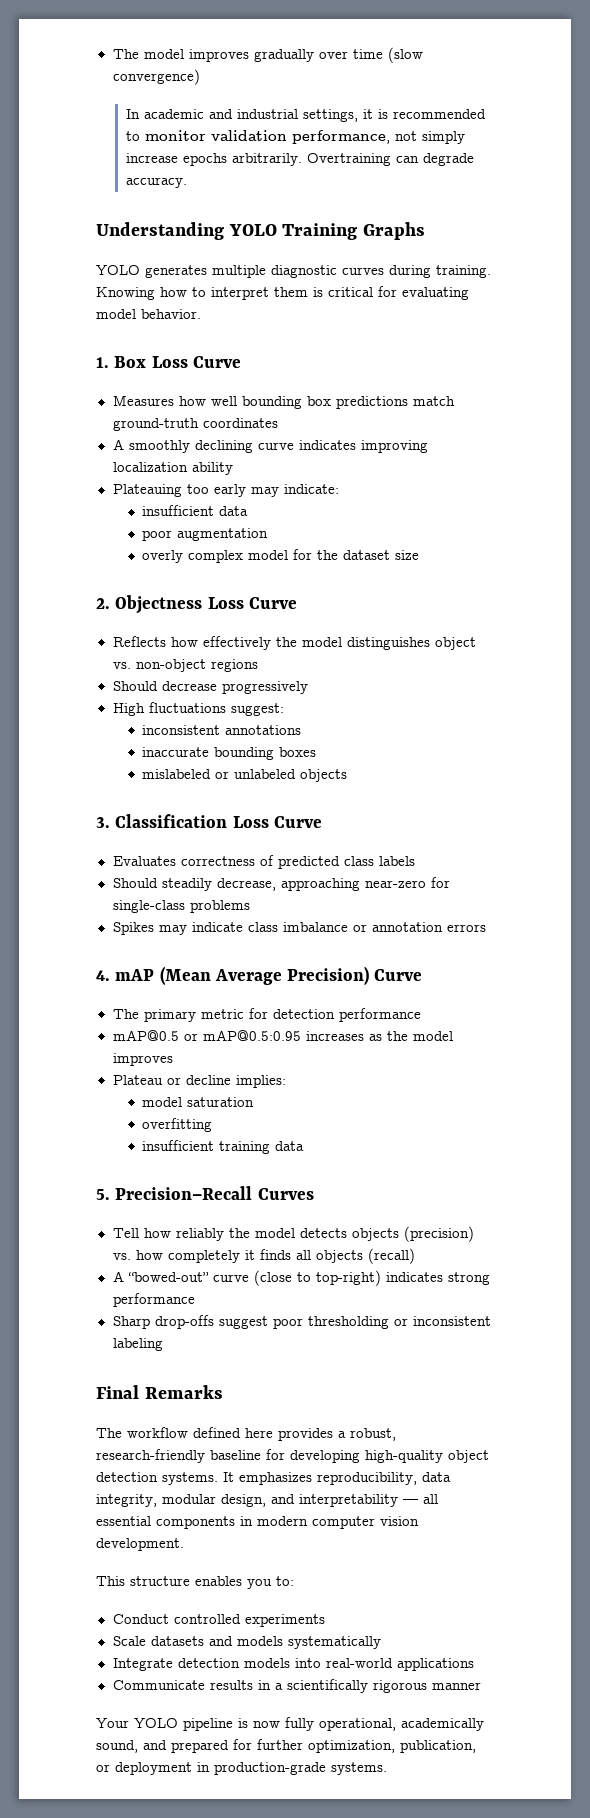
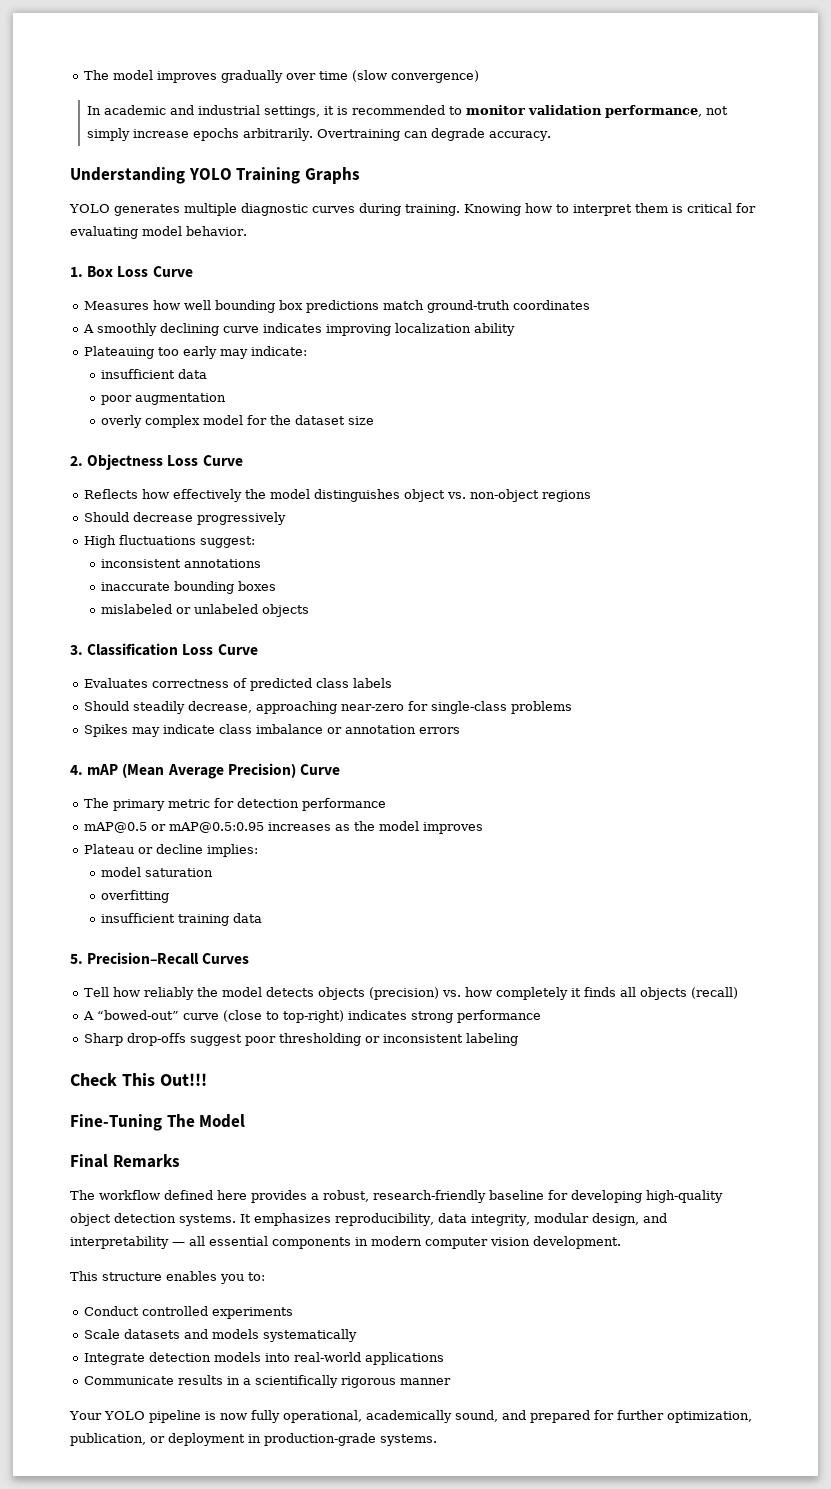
+ Check This Out!!!
+ Fine-Tuning The Model

